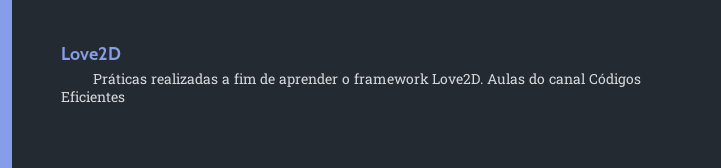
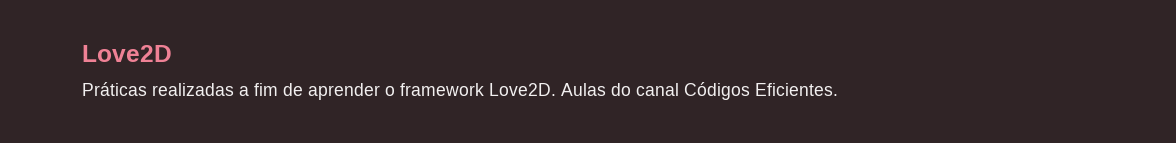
- Aulas do canal Códigos Eficientes
+ Aulas do canal Códigos Eficientes.

